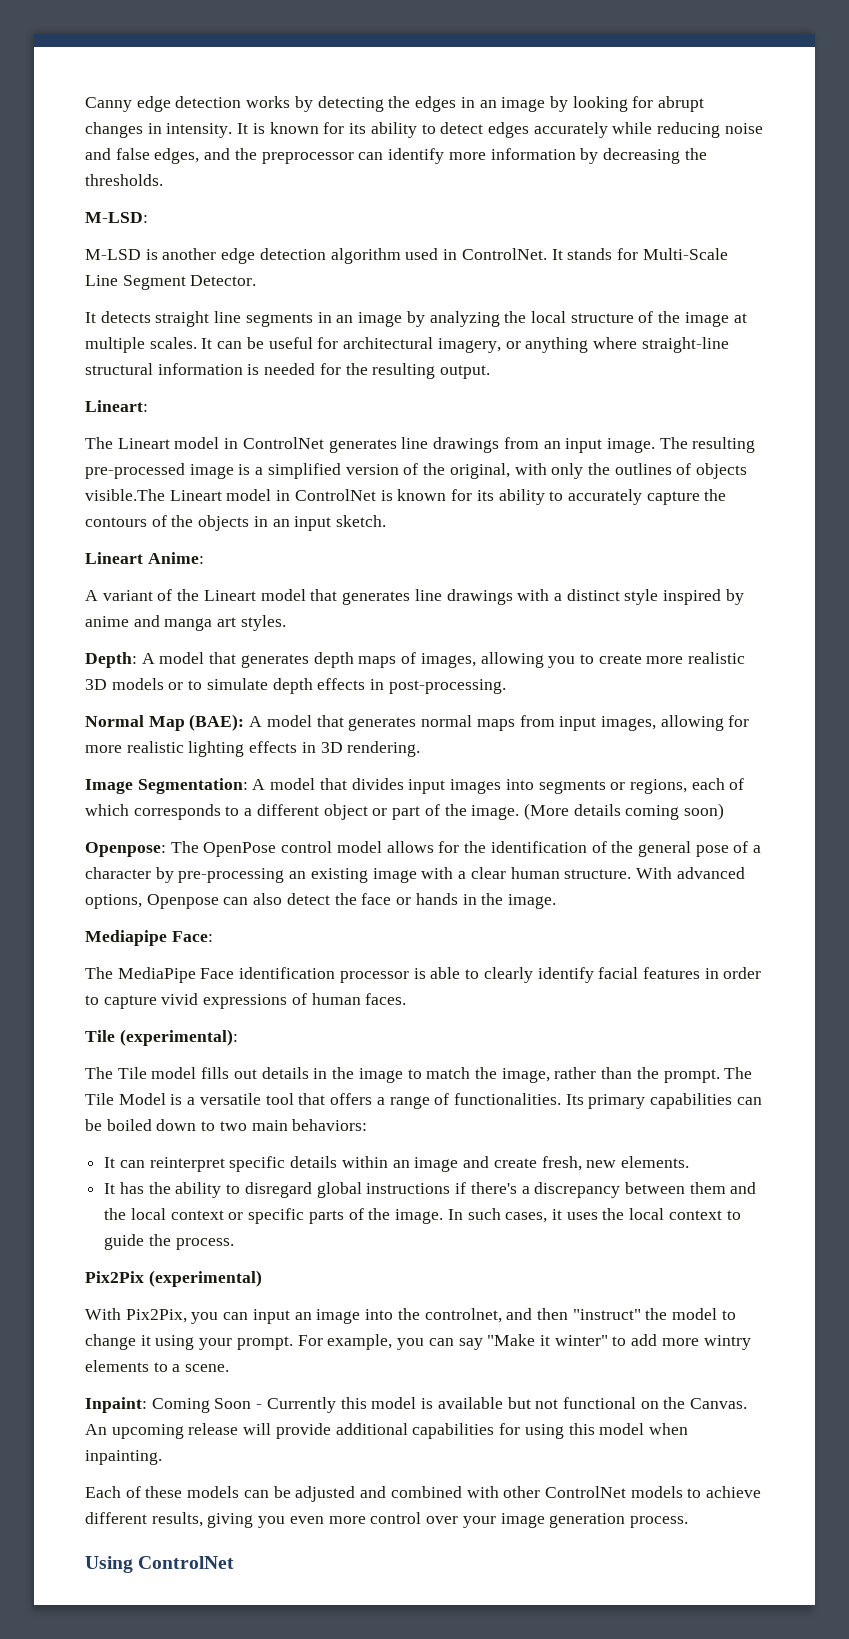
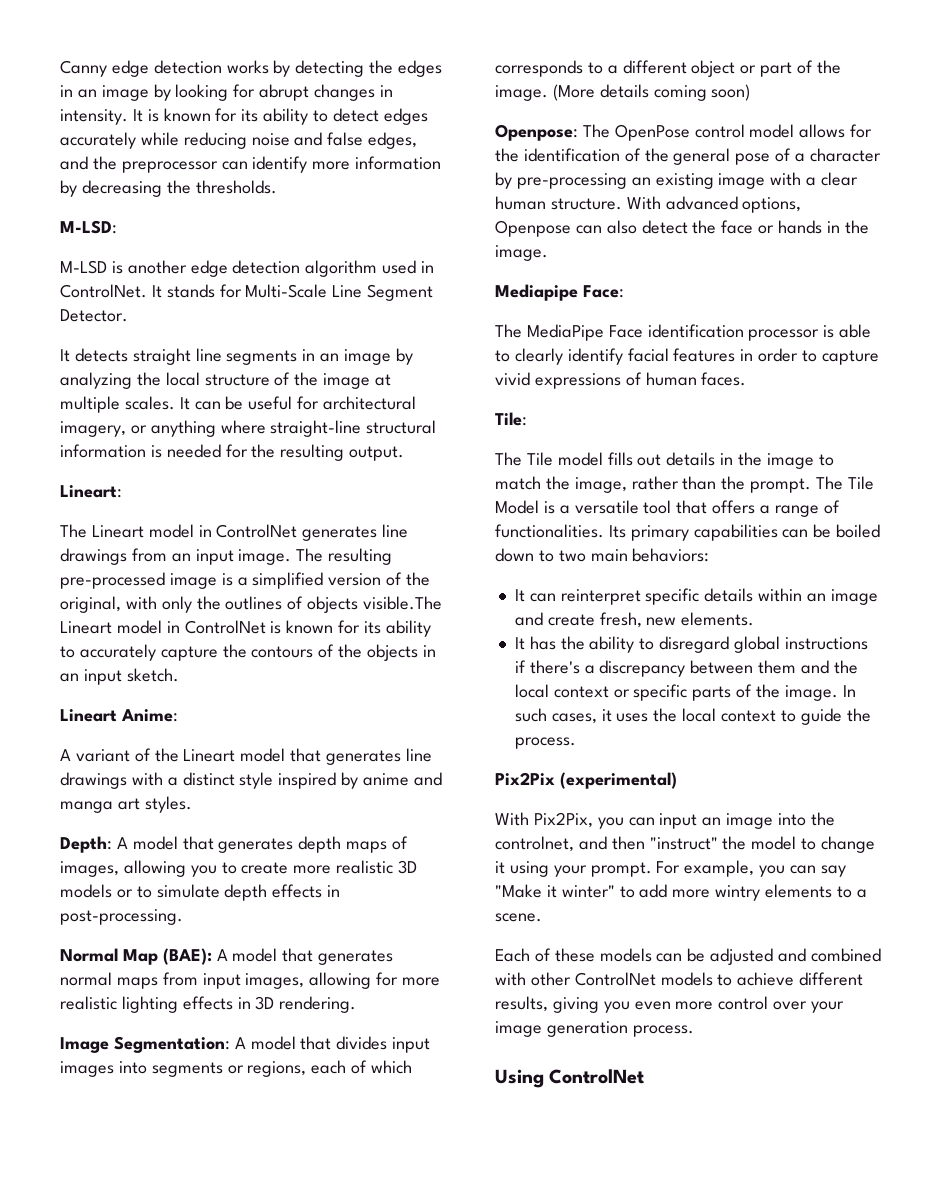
- Tile (experimental):
+ Tile:
- Inpaint: Coming Soon - Currently this model is available but not functional on the Canvas. An upcoming release will provide additional capabilities for using this model when inpainting.

